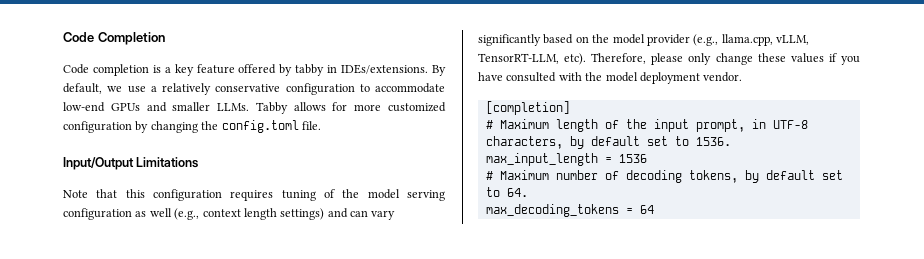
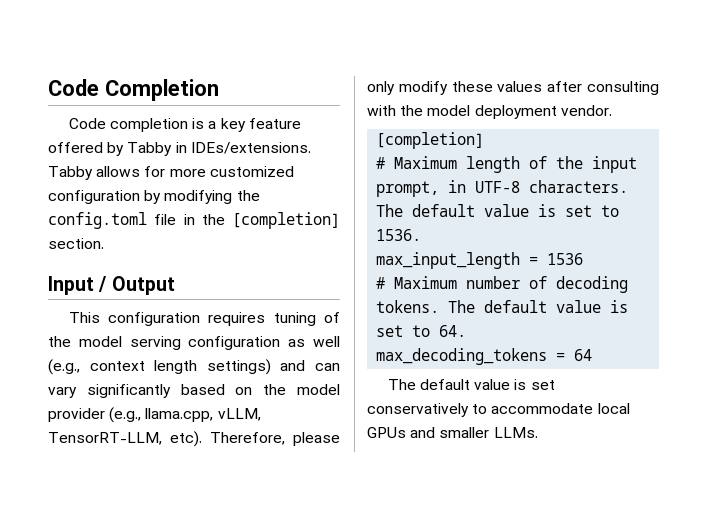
- Code completion is a key feature offered by tabby in IDEs/extensions.
+ Code completion is a key feature offered by Tabby in IDEs/extensions.
- By default, we use a relatively conservative configuration to accommodate low-end GPUs and smaller LLMs.
- Tabby allows for more customized configuration by changing the config.toml file.
- Input/Output Limitations
- Note that this configuration requires tuning of the model serving configuration as well (e.g., context length settings) and can vary significantly based on the model provider (e.g., llama.cpp, vLLM, TensorRT-LLM, etc).
+ Tabby allows for more customized configuration by modifying the config.toml file in the [completion] section.
+ Input / Output
+ This configuration requires tuning of the model serving configuration as well (e.g., context length settings) and can vary significantly based on the model provider (e.g., llama.cpp, vLLM, TensorRT-LLM, etc).
- Therefore, please only change these values if you have consulted with the model deployment vendor.
+ Therefore, please only modify these values after consulting with the model deployment vendor.
- # Maximum length of the input prompt, in UTF-8 characters, by default set to 1536.
+ # Maximum length of the input prompt, in UTF-8 characters. The default value is set to 1536.
- # Maximum number of decoding tokens, by default set to 64.
+ # Maximum number of decoding tokens. The default value is set to 64.
+ The default value is set conservatively to accommodate local GPUs and smaller LLMs.

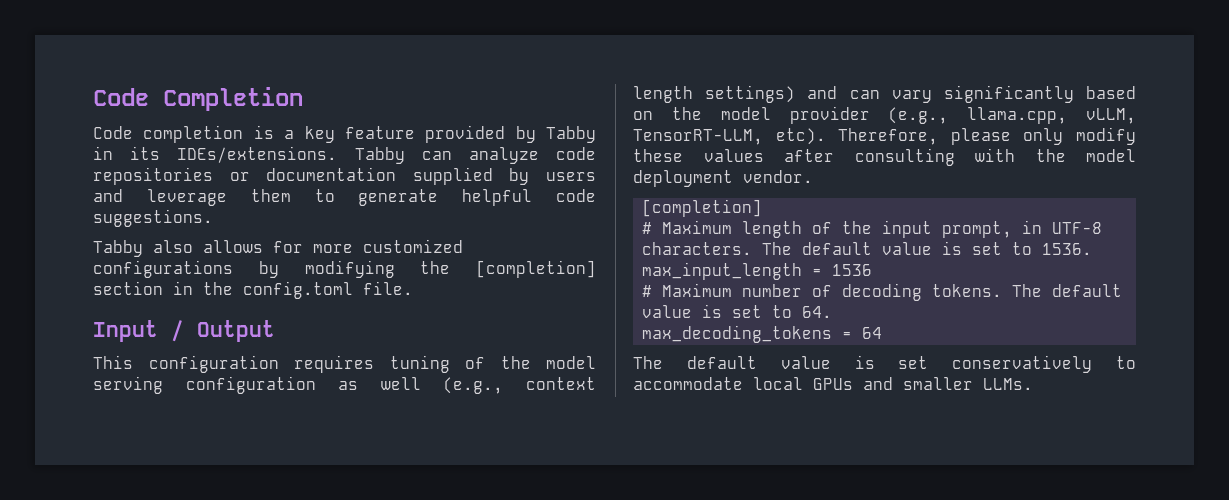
- Code completion is a key feature offered by Tabby in IDEs/extensions.
+ Code completion is a key feature provided by Tabby in its IDEs/extensions.
- Tabby allows for more customized configuration by modifying the config.toml file in the [completion] section.
+ Tabby can analyze code repositories or documentation supplied by users and leverage them to generate helpful code suggestions.
+ Tabby also allows for more customized configurations by modifying the [completion] section in the config.toml file.

